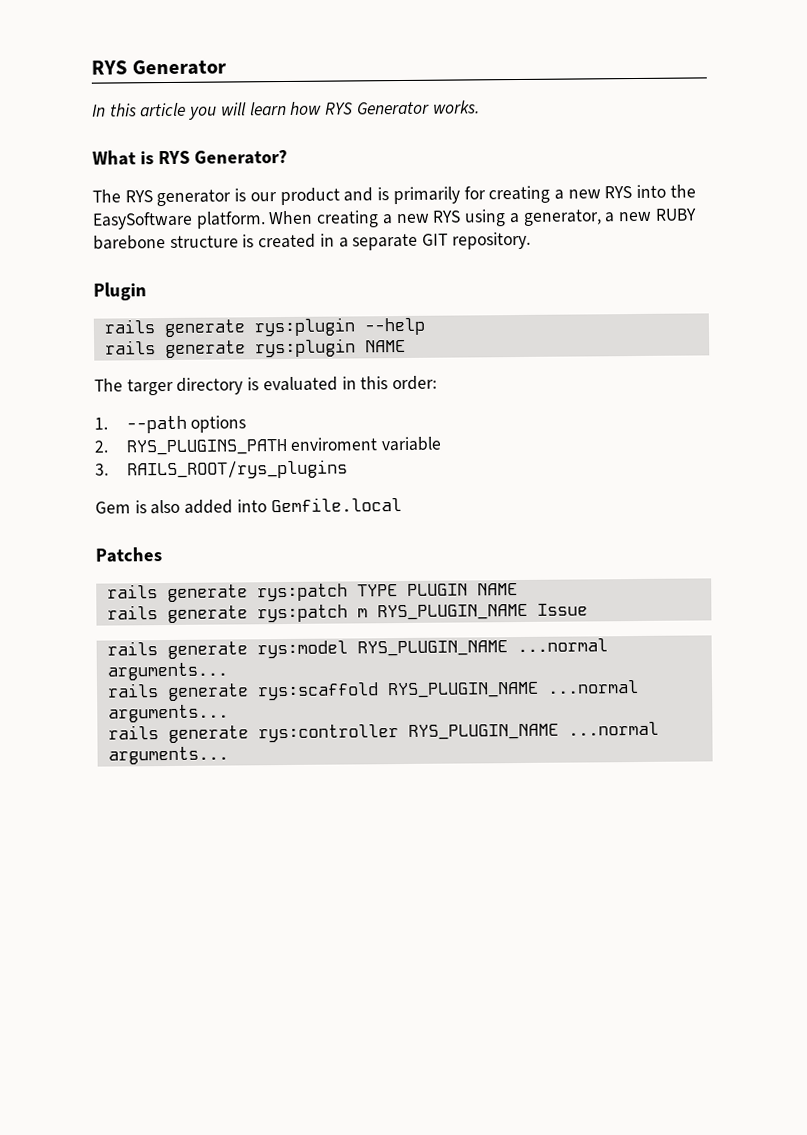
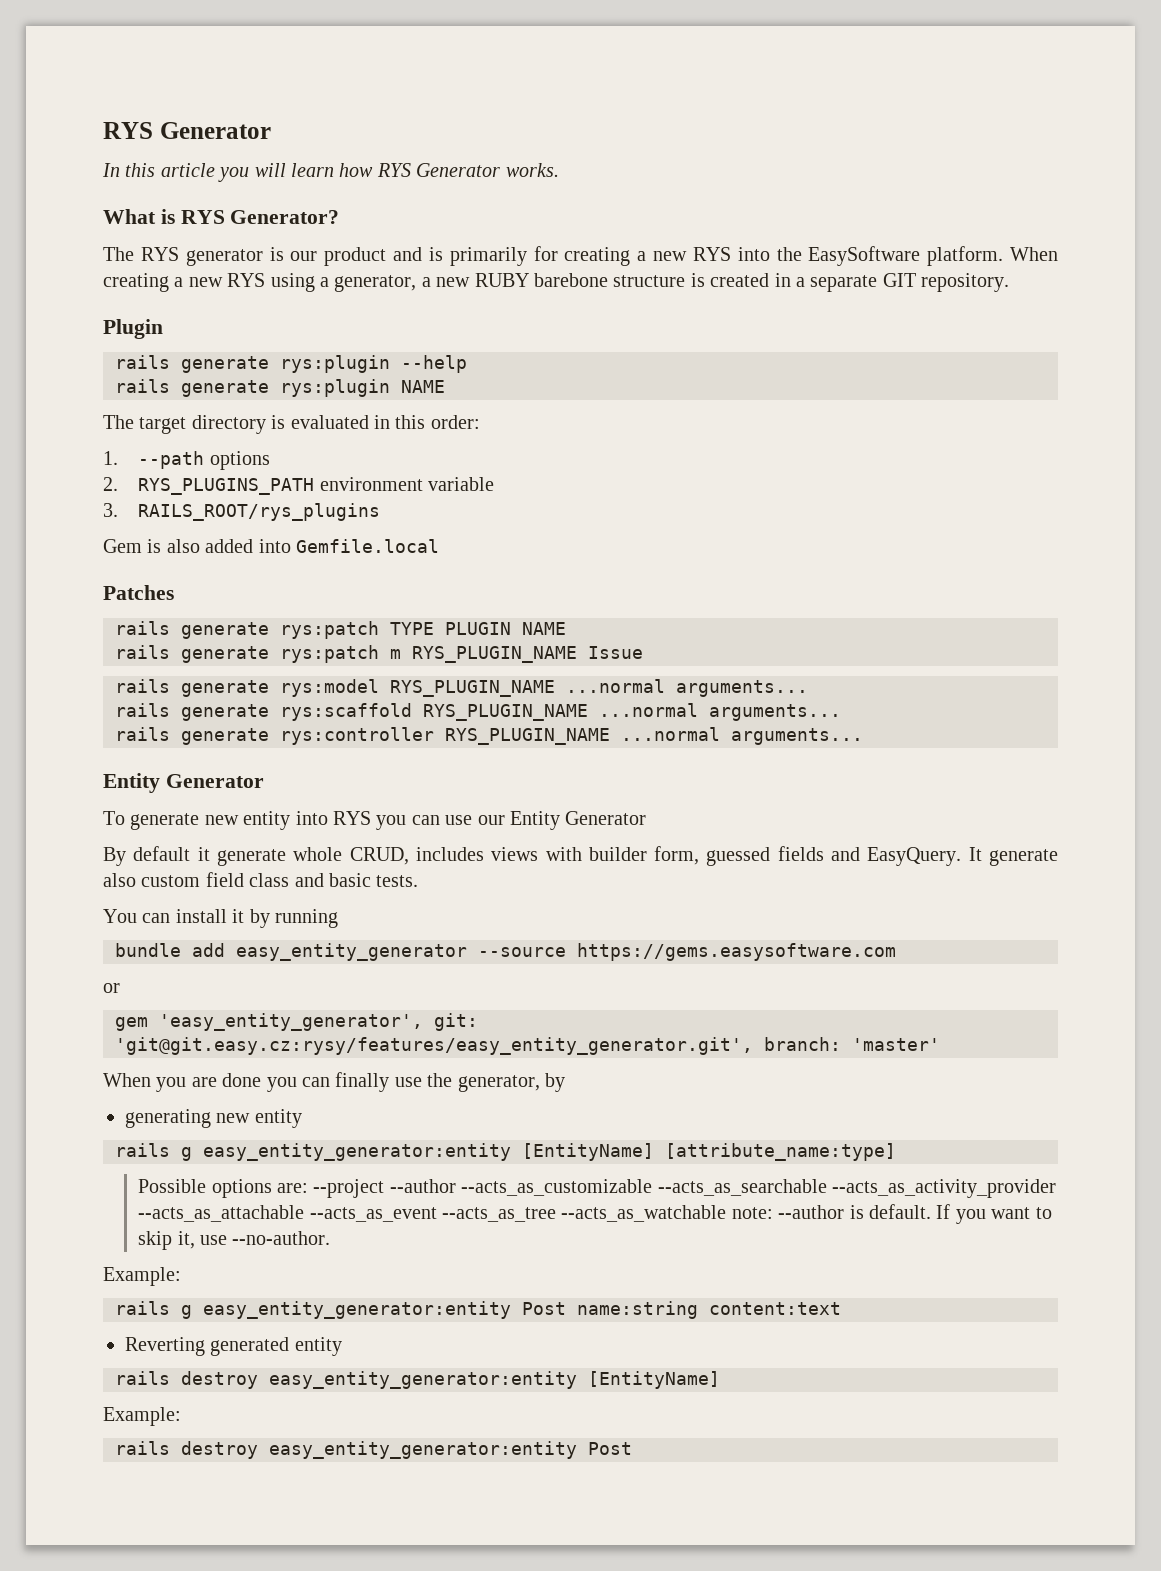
- The targer directory is evaluated in this order:
+ The target directory is evaluated in this order:
- 2. RYS_PLUGINS_PATH enviroment variable
+ 2. RYS_PLUGINS_PATH environment variable
  rails generate rys:controller RYS_PLUGIN_NAME ...normal arguments...
+ Entity Generator
+ To generate new entity into RYS you can use our Entity Generator
+ By default it generate whole CRUD, includes views with builder form, guessed fields and EasyQuery. It generate also custom field class and basic tests.
+ You can install it by running
+ bundle add easy_entity_generator --source https://gems.easysoftware.com
+ or
+ gem 'easy_entity_generator', git: 'git@git.easy.cz:rysy/features/easy_entity_generator.git', branch: 'master'
+ When you are done you can finally use the generator, by
+ generating new entity
+ rails g easy_entity_generator:entity [EntityName] [attribute_name:type]
+ Possible options are: --project --author --acts_as_customizable --acts_as_searchable --acts_as_activity_provider --acts_as_attachable --acts_as_event --acts_as_tree --acts_as_watchable note: --author is default. If you want to skip it, use --no-author.
+ Example:
+ rails g easy_entity_generator:entity Post name:string content:text
+ Reverting generated entity
+ rails destroy easy_entity_generator:entity [EntityName]
+ Example:
+ rails destroy easy_entity_generator:entity Post

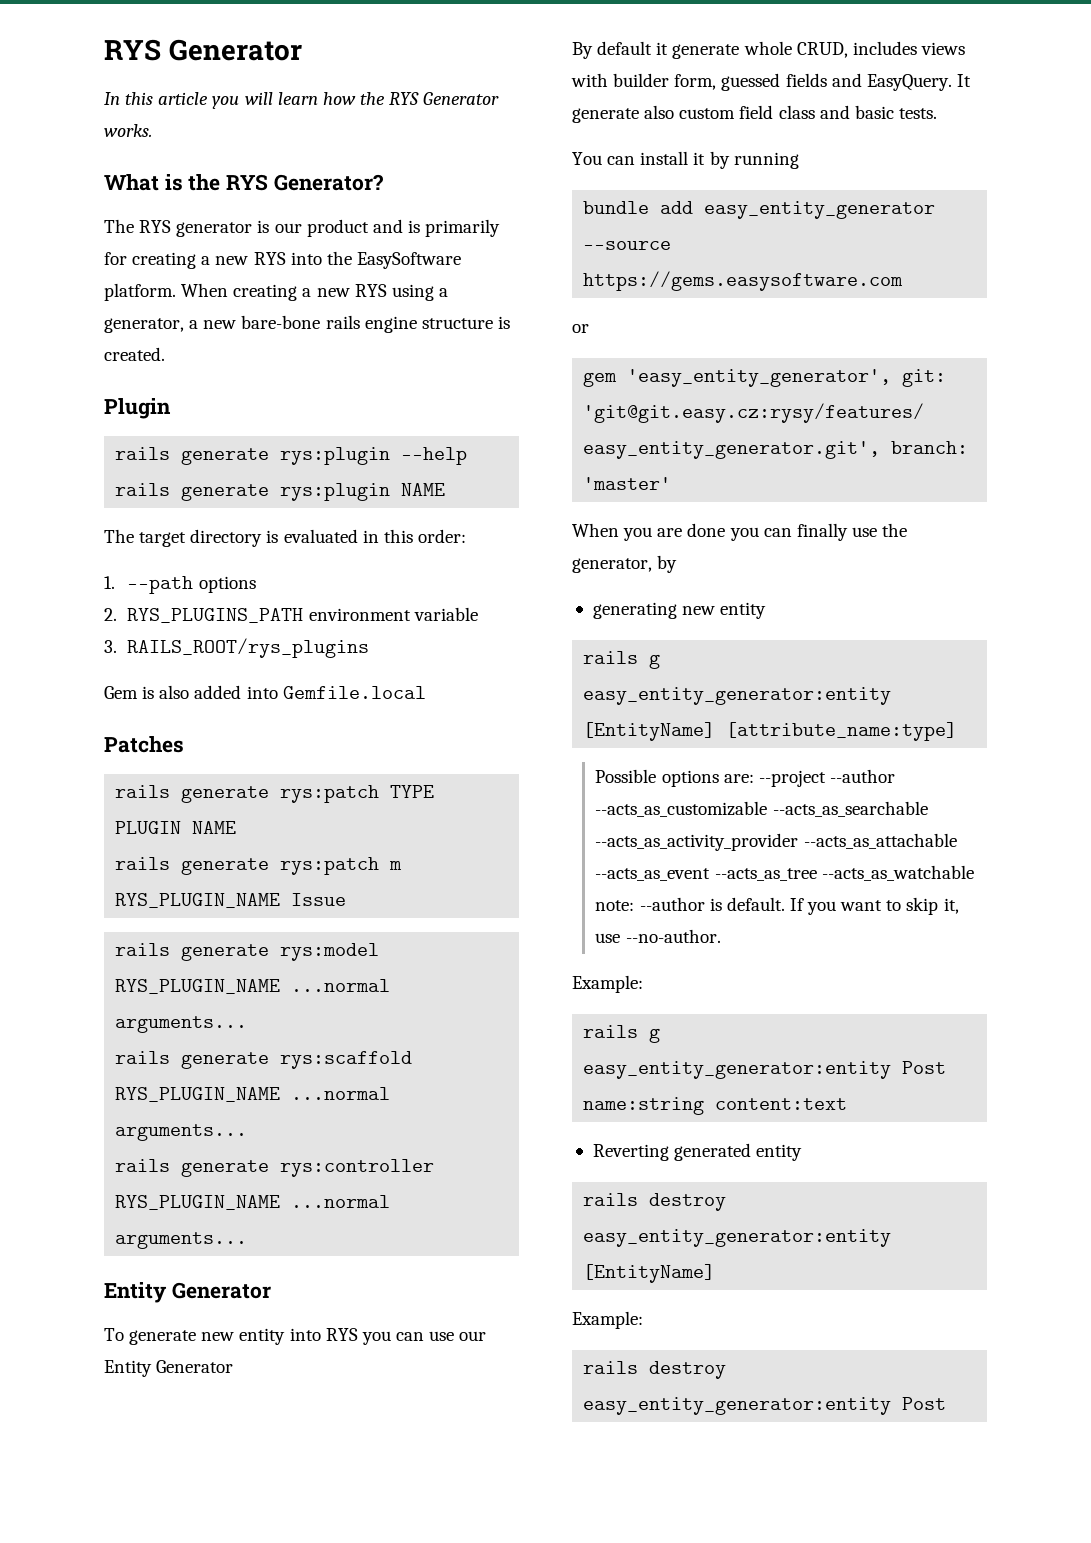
- In this article you will learn how RYS Generator works.
+ In this article you will learn how the RYS Generator works.
- What is RYS Generator?
+ What is the RYS Generator?
- When creating a new RYS using a generator, a new RUBY barebone structure is created in a separate GIT repository.
+ When creating a new RYS using a generator, a new bare-bone rails engine structure is created.

